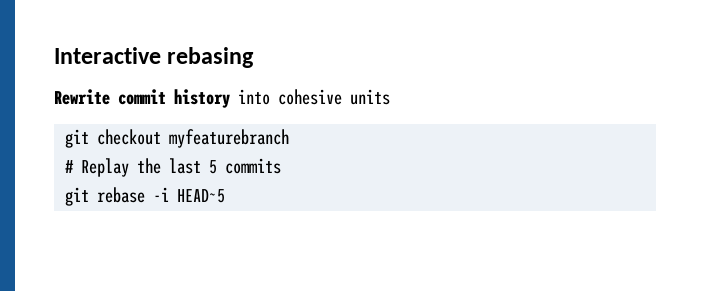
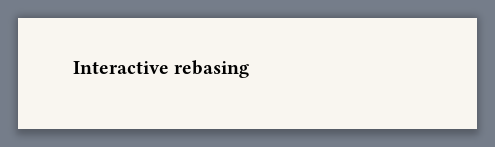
- Rewrite commit history into cohesive units
- git checkout myfeaturebranch
- # Replay the last 5 commits
- git rebase -i HEAD~5

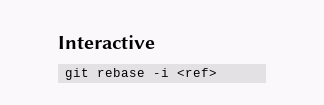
- Interactive rebasing
+ Interactive
+ git rebase -i <ref>

